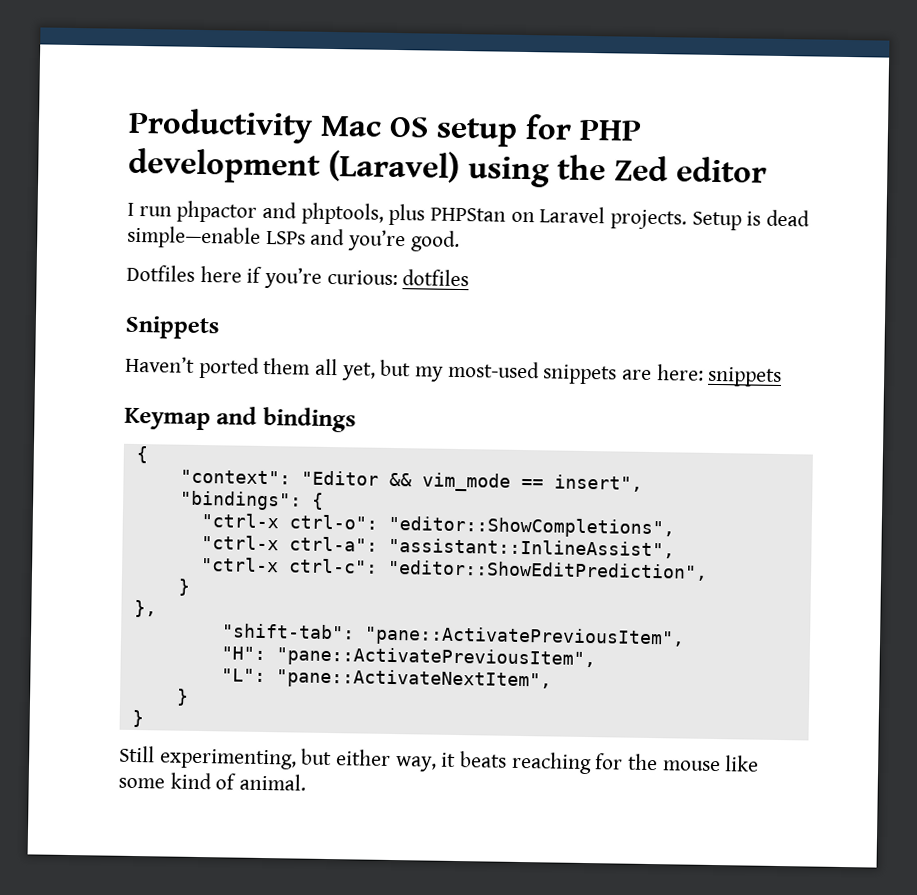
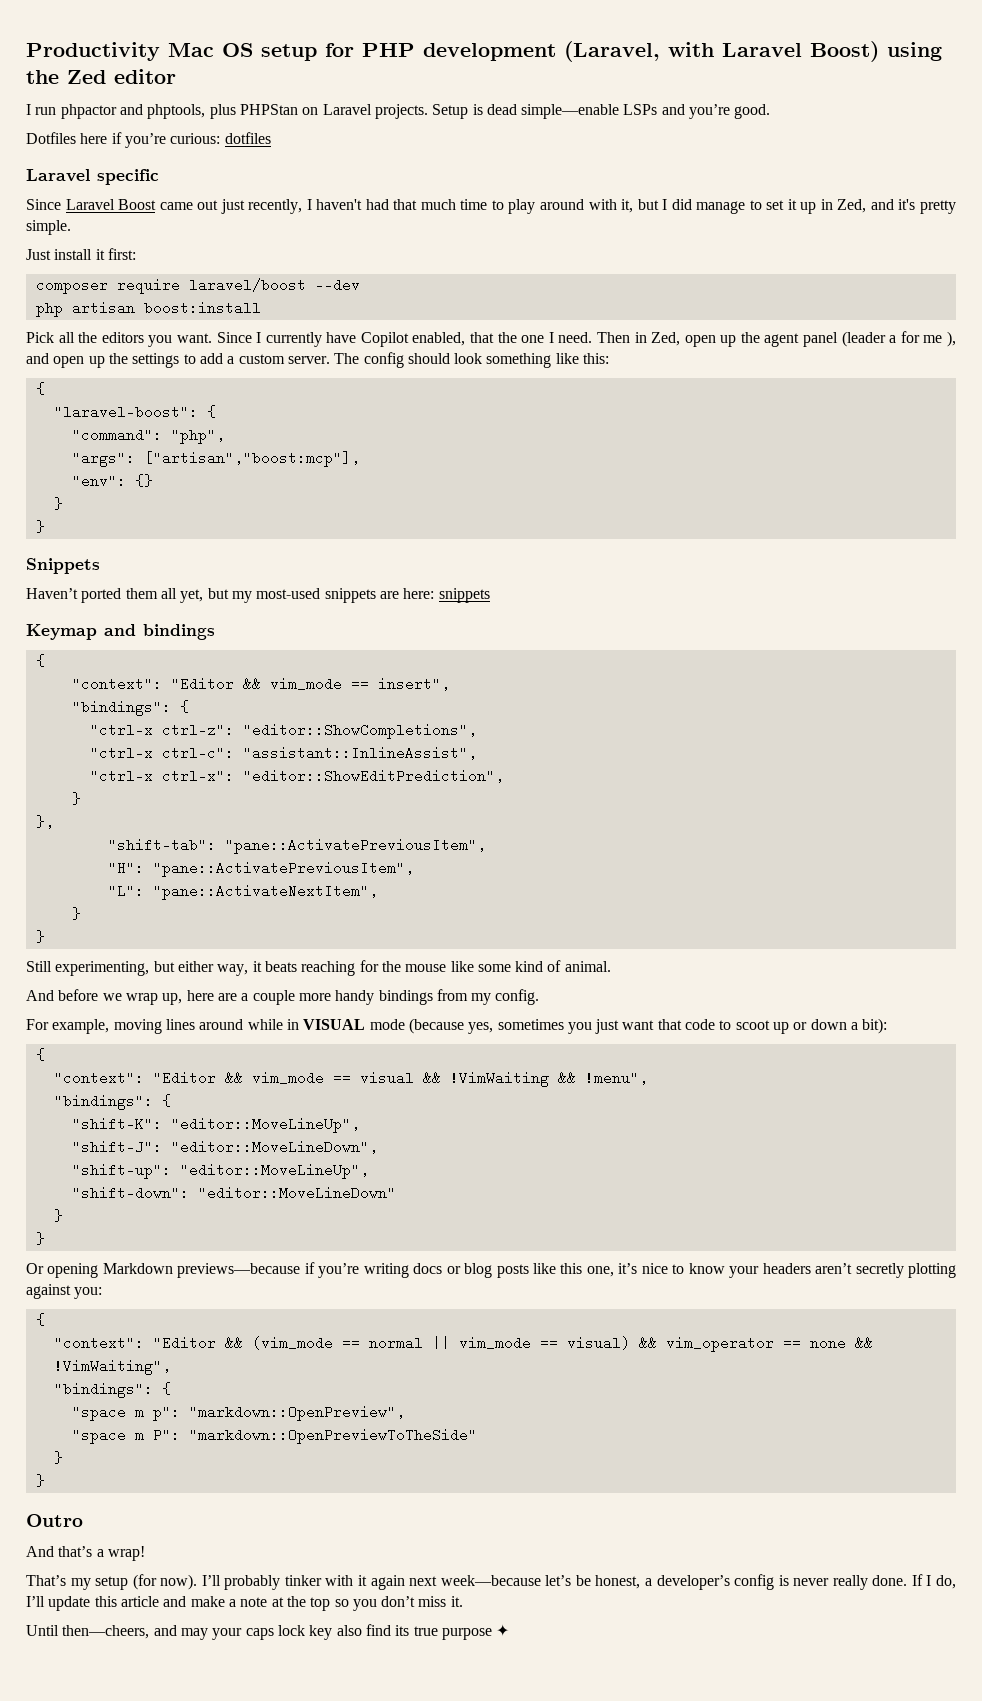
- Productivity Mac OS setup for PHP development (Laravel) using the Zed editor
+ Productivity Mac OS setup for PHP development (Laravel, with Laravel Boost) using the Zed editor
+ Laravel specific
+ Since Laravel Boost came out just recently, I haven't had that much time to play around with it, but I did manage to set it up in Zed, and it's pretty simple.
+ Just install it first:
+ composer require laravel/boost --dev
+ php artisan boost:install
+ Pick all the editors you want. Since I currently have Copilot enabled, that the one I need. Then in Zed, open up the agent panel (leader a for me ), and open up the settings to add a custom server. The config should look something like this:
+ {
+ "laravel-boost": {
+ "command": "php",
+ "args": ["artisan","boost:mcp"],
+ "env": {}
+ }
+ }
- "ctrl-x ctrl-o": "editor::ShowCompletions",
+ "ctrl-x ctrl-z": "editor::ShowCompletions",
- "ctrl-x ctrl-a": "assistant::InlineAssist",
+ "ctrl-x ctrl-c": "assistant::InlineAssist",
- "ctrl-x ctrl-c": "editor::ShowEditPrediction",
+ "ctrl-x ctrl-x": "editor::ShowEditPrediction",
+ And before we wrap up, here are a couple more handy bindings from my config.
+ For example, moving lines around while in VISUAL mode (because yes, sometimes you just want that code to scoot up or down a bit):
+ {
+ "context": "Editor && vim_mode == visual && !VimWaiting && !menu",
+ "bindings": {
+ "shift-K": "editor::MoveLineUp",
+ "shift-J": "editor::MoveLineDown",
+ "shift-up": "editor::MoveLineUp",
+ "shift-down": "editor::MoveLineDown"
+ }
+ }
+ Or opening Markdown previews—because if you’re writing docs or blog posts like this one, it’s nice to know your headers aren’t secretly plotting against you:
+ {
+ "context": "Editor && (vim_mode == normal || vim_mode == visual) && vim_operator == none && !VimWaiting",
+ "bindings": {
+ "space m p": "markdown::OpenPreview",
+ "space m P": "markdown::OpenPreviewToTheSide"
+ }
+ }
+ Outro
+ And that’s a wrap!
+ That’s my setup (for now). I’ll probably tinker with it again next week—because let’s be honest, a developer’s config is never really done. If I do, I’ll update this article and make a note at the top so you don’t miss it.
+ Until then—cheers, and may your caps lock key also find its true purpose ✦

